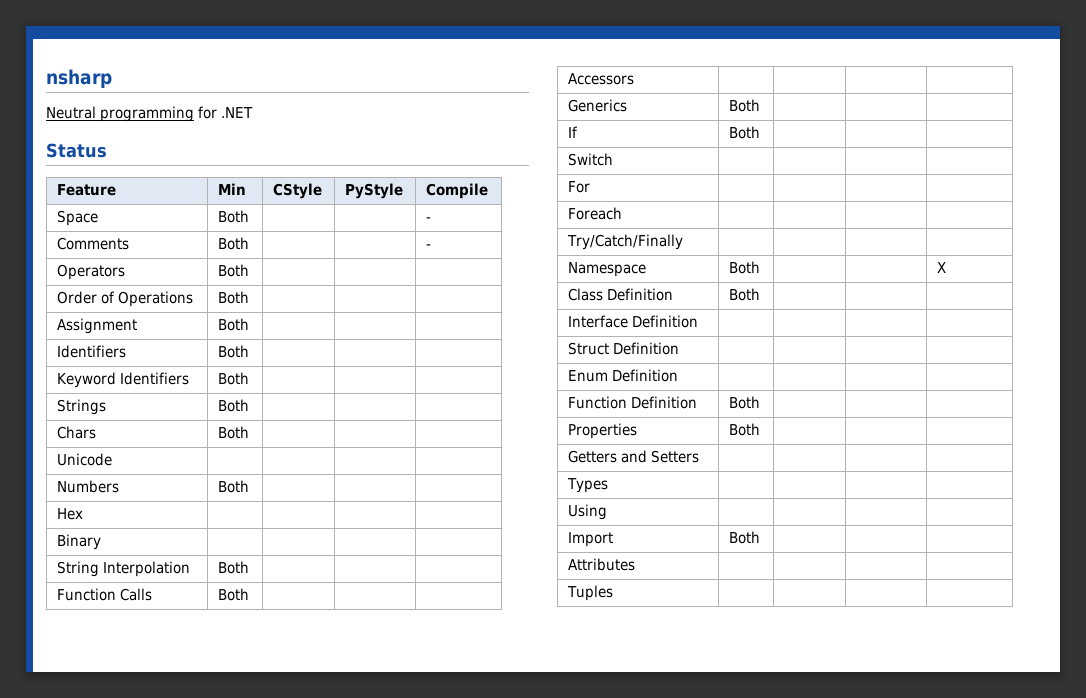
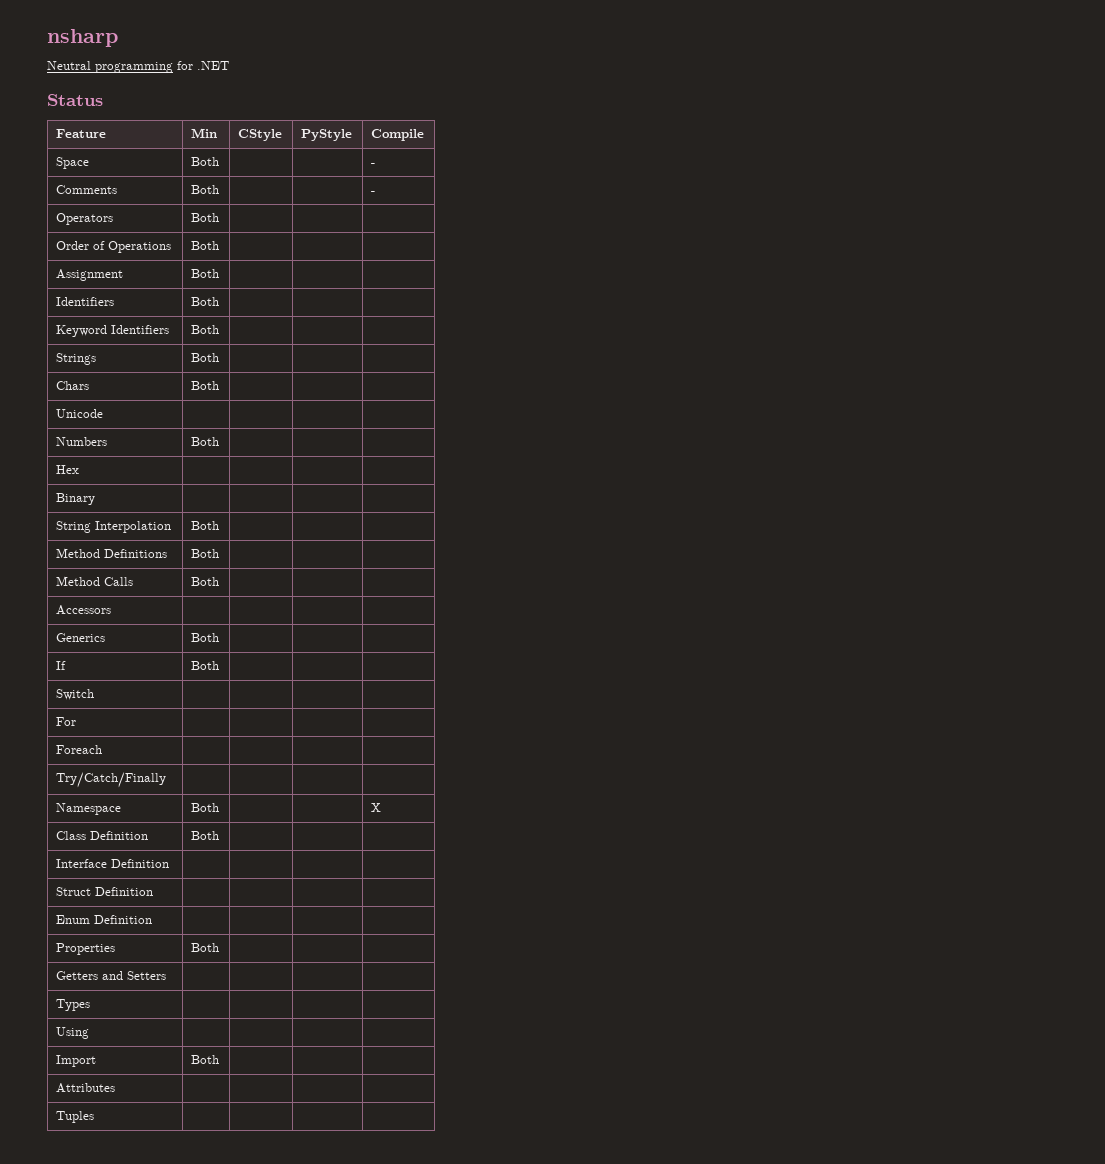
- Function Calls | Both | | |
+ Method Definitions | Both | | |
+ Method Calls | Both | | |
- Function Definition | Both | | |

